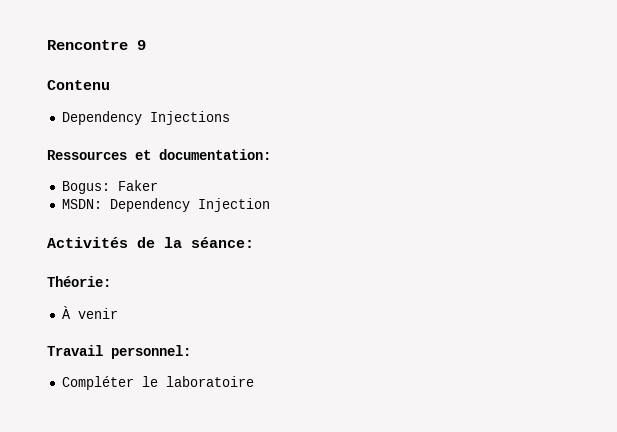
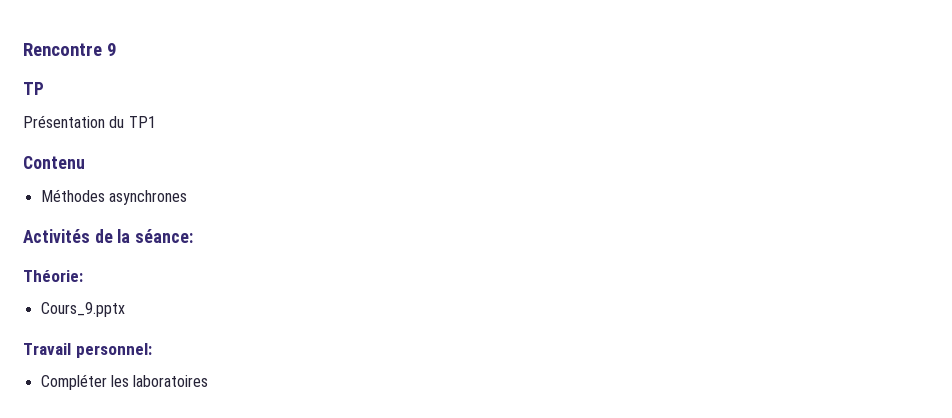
+ TP
+ Présentation du TP1
  Contenu
- Dependency Injections
- Ressources et documentation:
- Bogus: Faker
- MSDN: Dependency Injection
+ Méthodes asynchrones
- À venir
+ Cours_9.pptx
- Compléter le laboratoire
+ Compléter les laboratoires

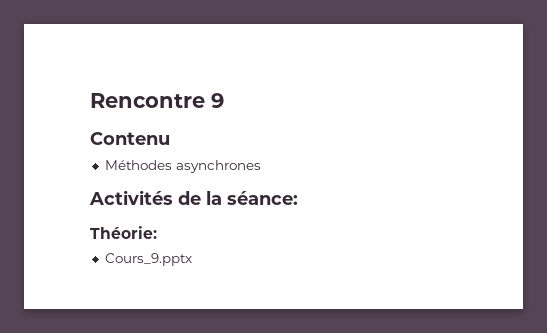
- TP
- Présentation du TP1
- Travail personnel:
- Compléter les laboratoires

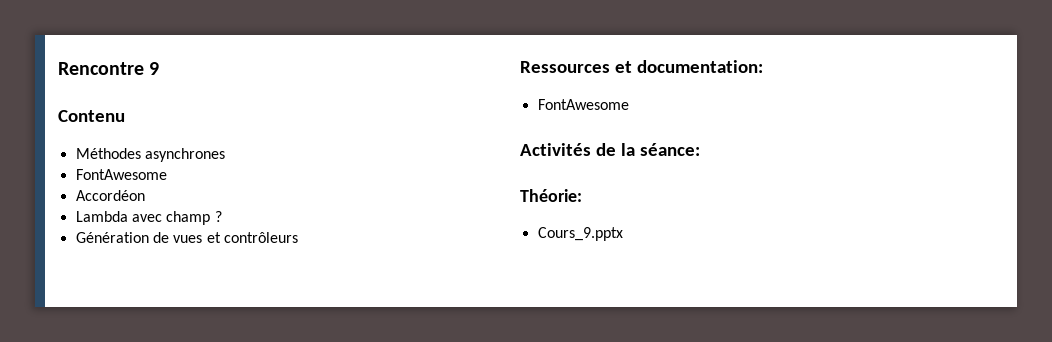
  Méthodes asynchrones
+ FontAwesome
+ Accordéon
+ Lambda avec champ ?
+ Génération de vues et contrôleurs
+ Ressources et documentation:
+ FontAwesome

